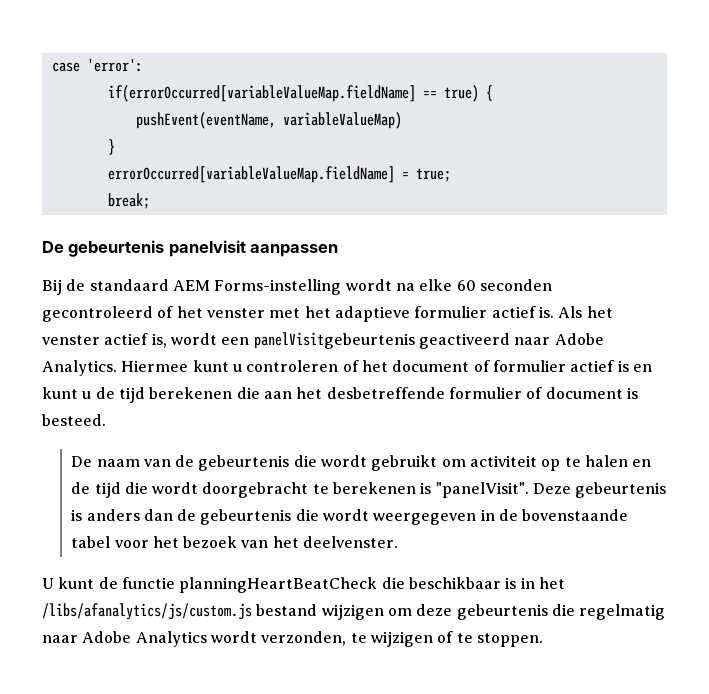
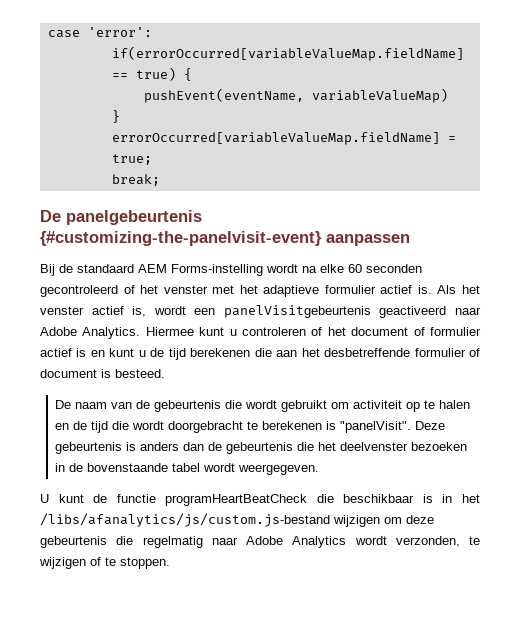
- De gebeurtenis panelvisit aanpassen
+ De panelgebeurtenis {#customizing-the-panelvisit-event} aanpassen
- Deze gebeurtenis is anders dan de gebeurtenis die wordt weergegeven in de bovenstaande tabel voor het bezoek van het deelvenster.
+ Deze gebeurtenis is anders dan de gebeurtenis die het deelvenster bezoeken in de bovenstaande tabel wordt weergegeven.
- U kunt de functie planningHeartBeatCheck die beschikbaar is in het /libs/afanalytics/js/custom.js bestand wijzigen om deze gebeurtenis die regelmatig naar Adobe Analytics wordt verzonden, te wijzigen of te stoppen.
+ U kunt de functie programHeartBeatCheck die beschikbaar is in het /libs/afanalytics/js/custom.js-bestand wijzigen om deze gebeurtenis die regelmatig naar Adobe Analytics wordt verzonden, te wijzigen of te stoppen.

